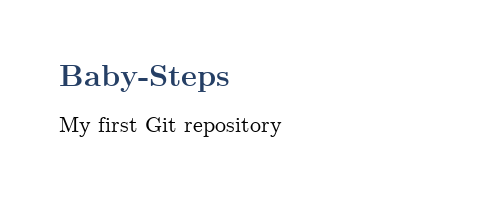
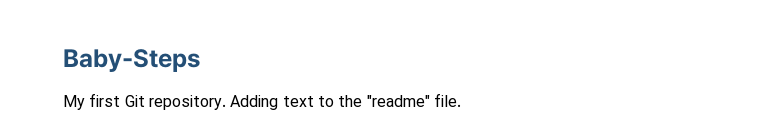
- My first Git repository
+ My first Git repository. Adding text to the "readme" file.

